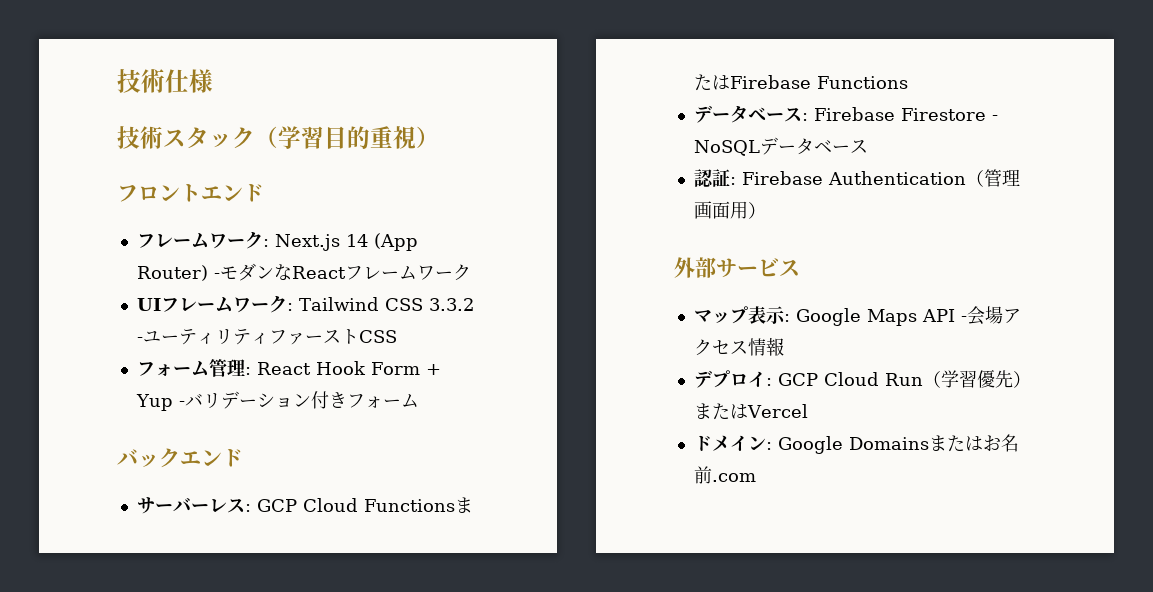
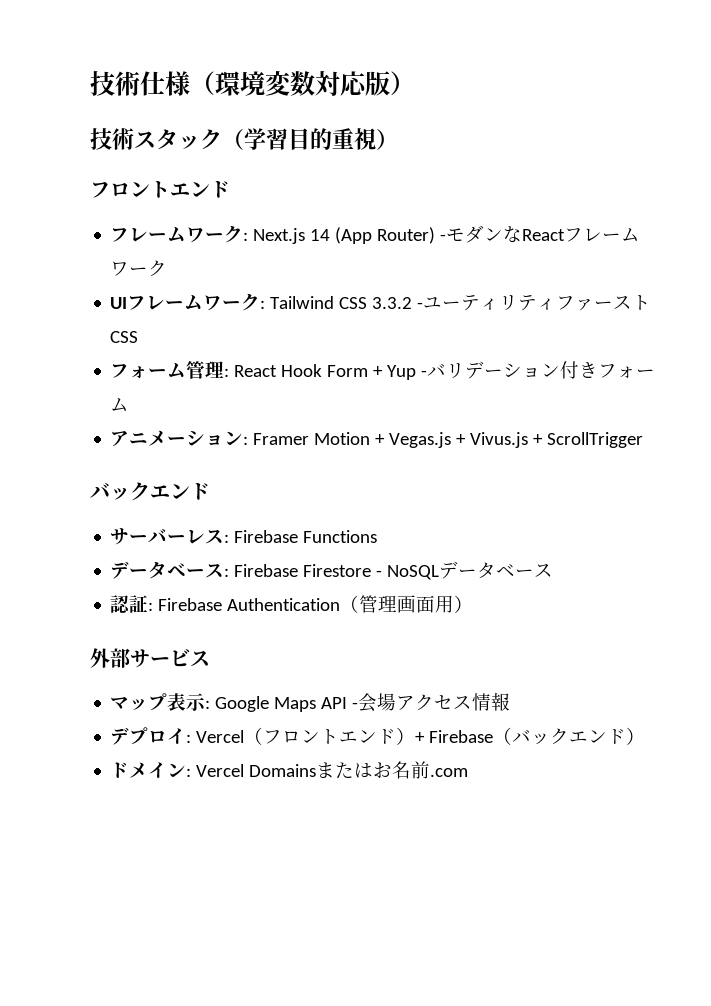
- 技術仕様
+ 技術仕様（環境変数対応版）
+ アニメーション: Framer Motion + Vegas.js + Vivus.js + ScrollTrigger
- サーバーレス: GCP Cloud FunctionsまたはFirebase Functions
+ サーバーレス: Firebase Functions
- デプロイ: GCP Cloud Run（学習優先）またはVercel
+ デプロイ: Vercel（フロントエンド）+ Firebase（バックエンド）
- ドメイン: Google Domainsまたはお名前.com
+ ドメイン: Vercel Domainsまたはお名前.com

